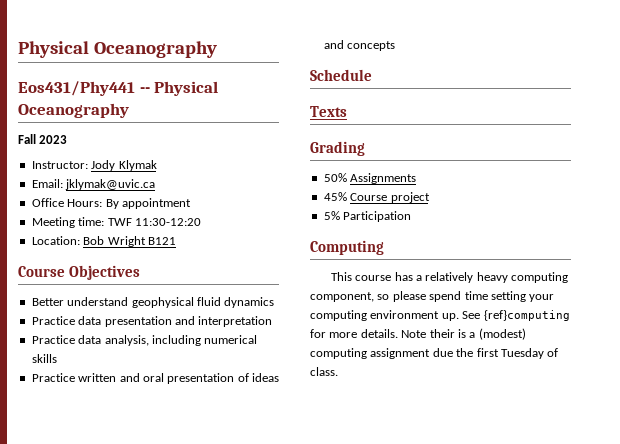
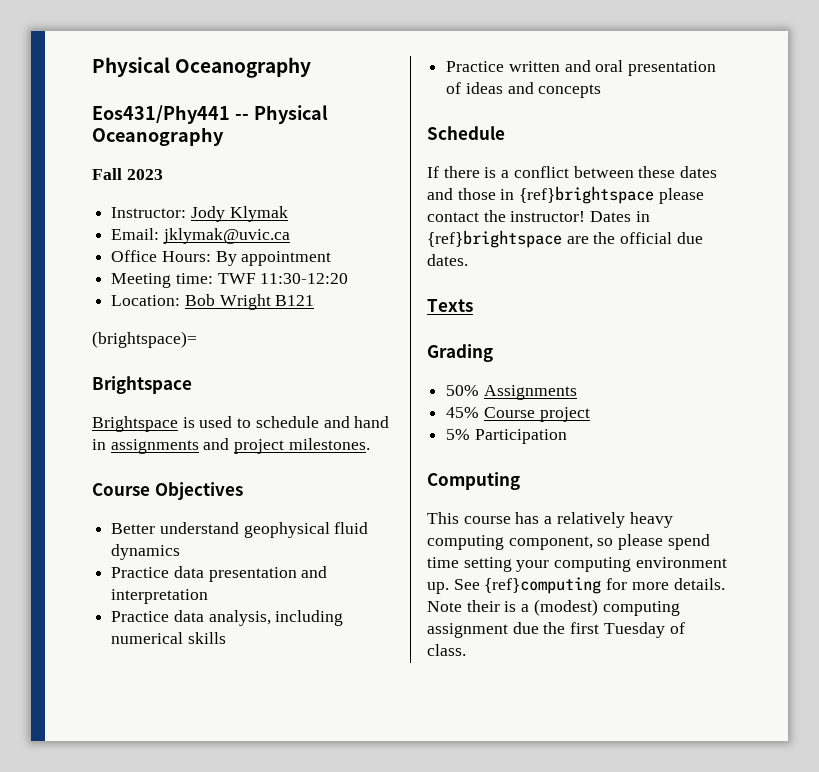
+ (brightspace)=
+ Brightspace
+ Brightspace is used to schedule and hand in assignments and project milestones.
+ If there is a conflict between these dates and those in {ref}brightspace please contact the instructor! Dates in {ref}brightspace are the official due dates.

